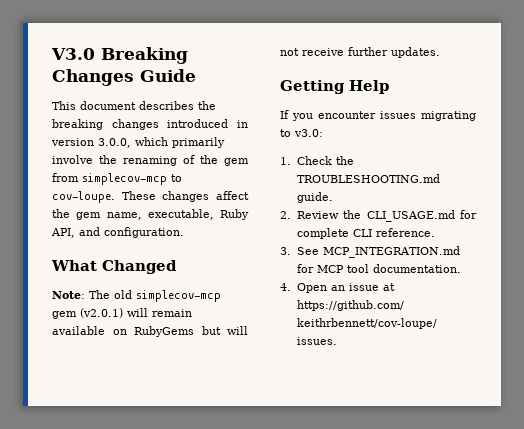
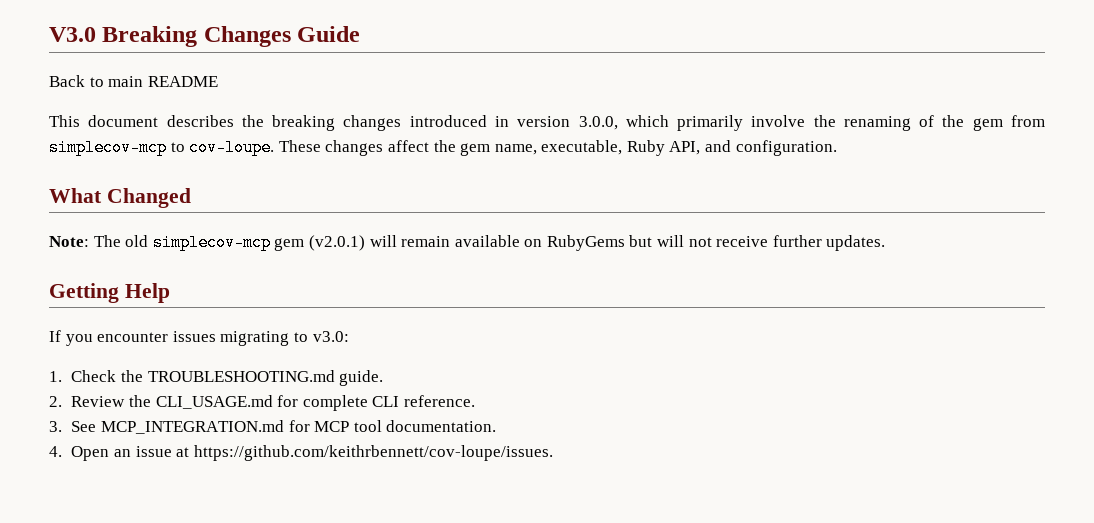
+ Back to main README

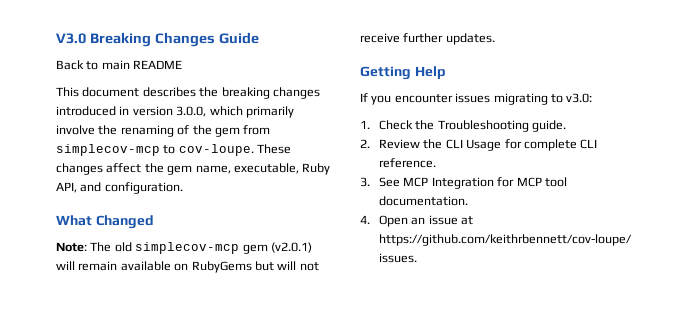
- 1. Check the TROUBLESHOOTING.md guide.
+ 1. Check the Troubleshooting guide.
- 2. Review the CLI_USAGE.md for complete CLI reference.
+ 2. Review the CLI Usage for complete CLI reference.
- 3. See MCP_INTEGRATION.md for MCP tool documentation.
+ 3. See MCP Integration for MCP tool documentation.

